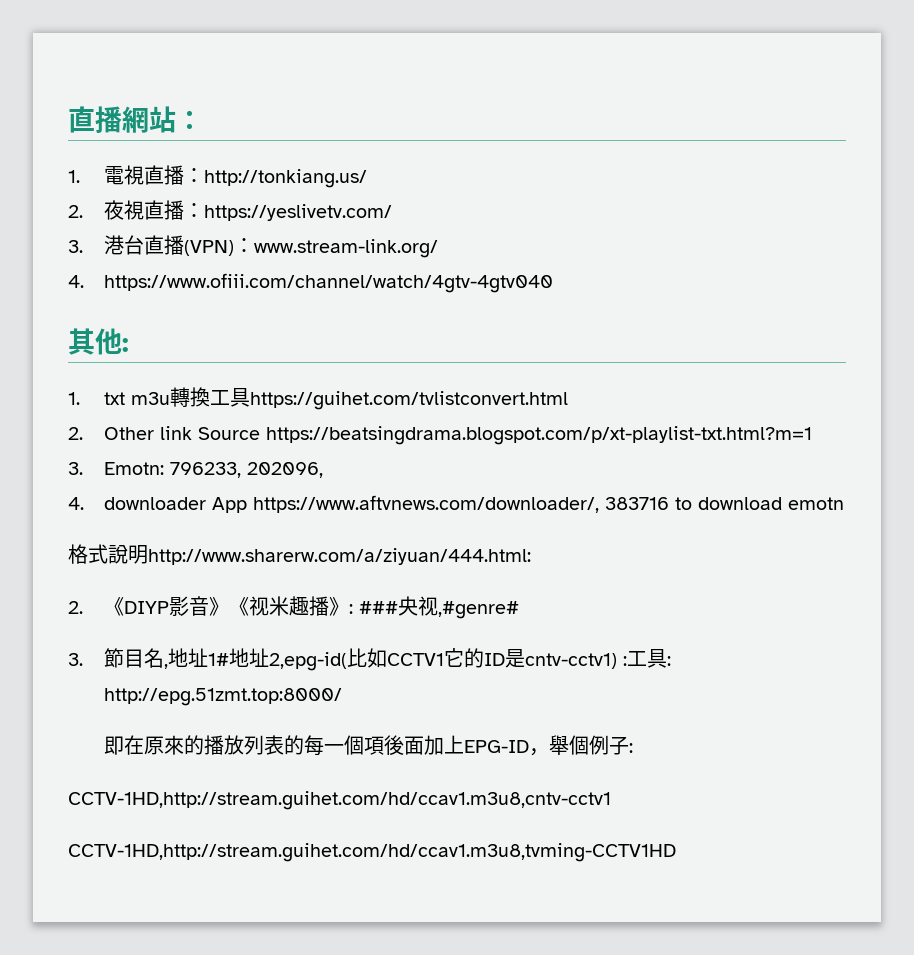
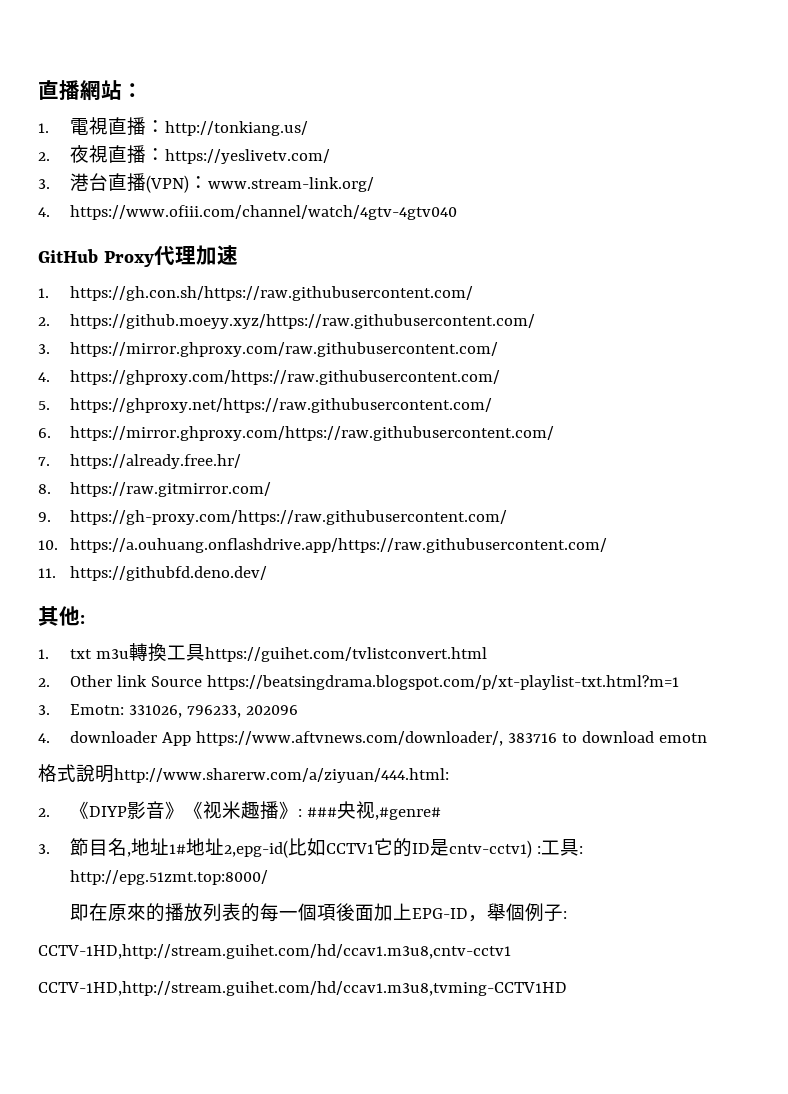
+ GitHub Proxy代理加速
+ 1. https://gh.con.sh/https://raw.githubusercontent.com/
+ 2. https://github.moeyy.xyz/https://raw.githubusercontent.com/
+ 3. https://mirror.ghproxy.com/raw.githubusercontent.com/
+ 4. https://ghproxy.com/https://raw.githubusercontent.com/
+ 5. https://ghproxy.net/https://raw.githubusercontent.com/
+ 6. https://mirror.ghproxy.com/https://raw.githubusercontent.com/
+ 7. https://already.free.hr/
+ 8. https://raw.gitmirror.com/
+ 9. https://gh-proxy.com/https://raw.githubusercontent.com/
+ 10. https://a.ouhuang.onflashdrive.app/https://raw.githubusercontent.com/
+ 11. https://githubfd.deno.dev/
- 3. Emotn: 796233, 202096,
+ 3. Emotn: 331026, 796233, 202096

